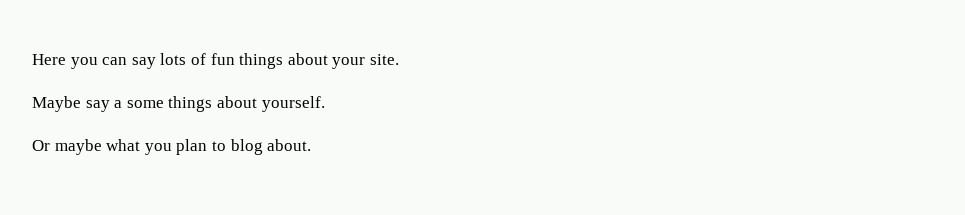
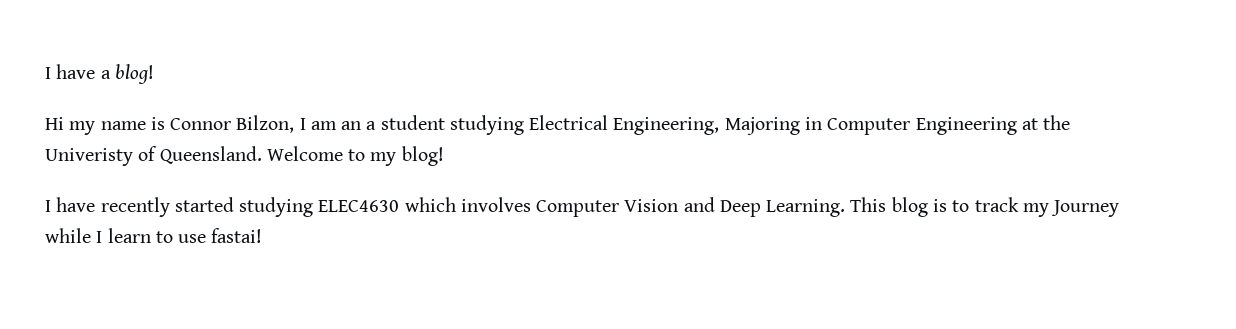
- Here you can say lots of fun things about your site.
- Maybe say a some things about yourself.
- Or maybe what you plan to blog about.
+ I have a blog!
+ Hi my name is Connor Bilzon, I am an a student studying Electrical Engineering, Majoring in Computer Engineering at the Univeristy of Queensland. Welcome to my blog!
+ I have recently started studying ELEC4630 which involves Computer Vision and Deep Learning. This blog is to track my Journey while I learn to use fastai!

